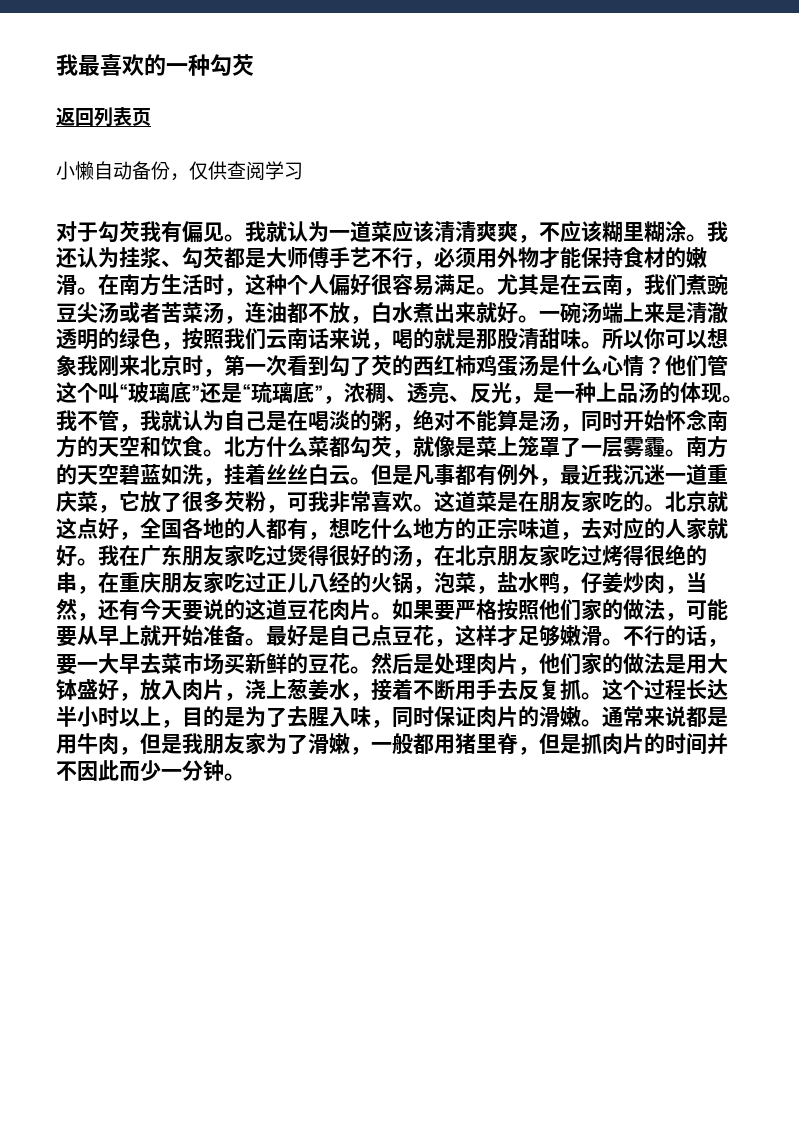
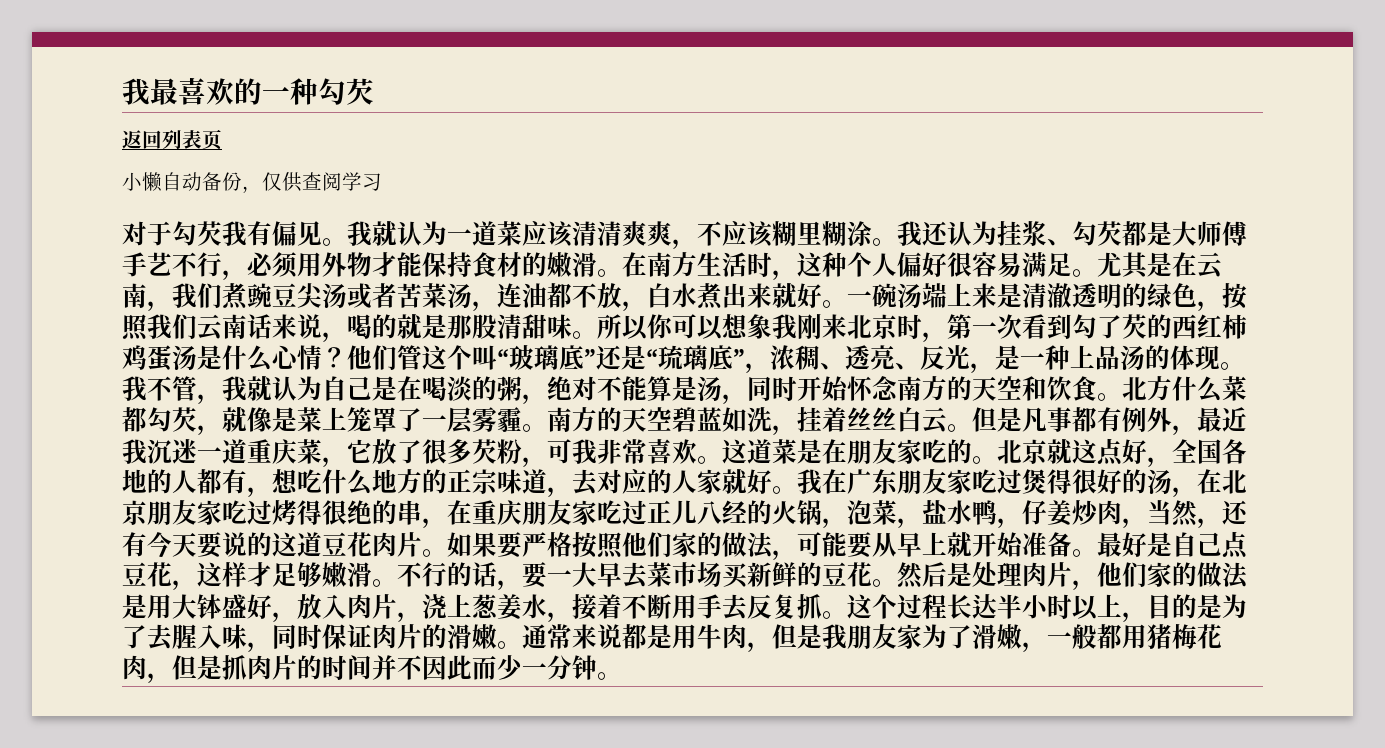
- 通常来说都是用牛肉，但是我朋友家为了滑嫩，一般都用猪里脊，但是抓肉片的时间并不因此而少一分钟。
+ 通常来说都是用牛肉，但是我朋友家为了滑嫩，一般都用猪梅花肉，但是抓肉片的时间并不因此而少一分钟。

